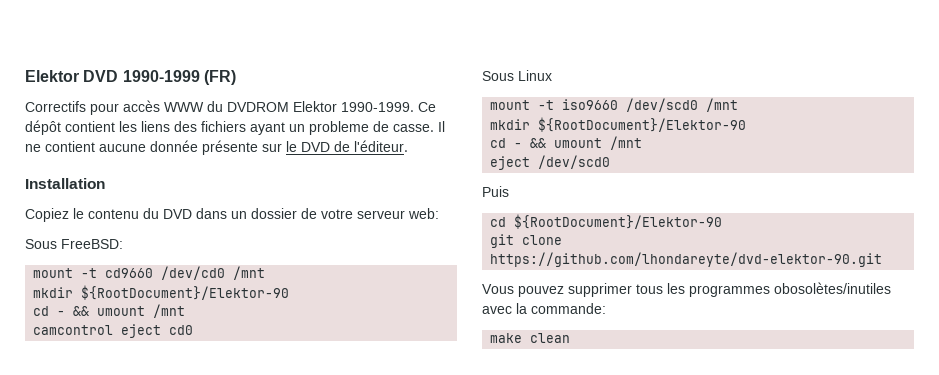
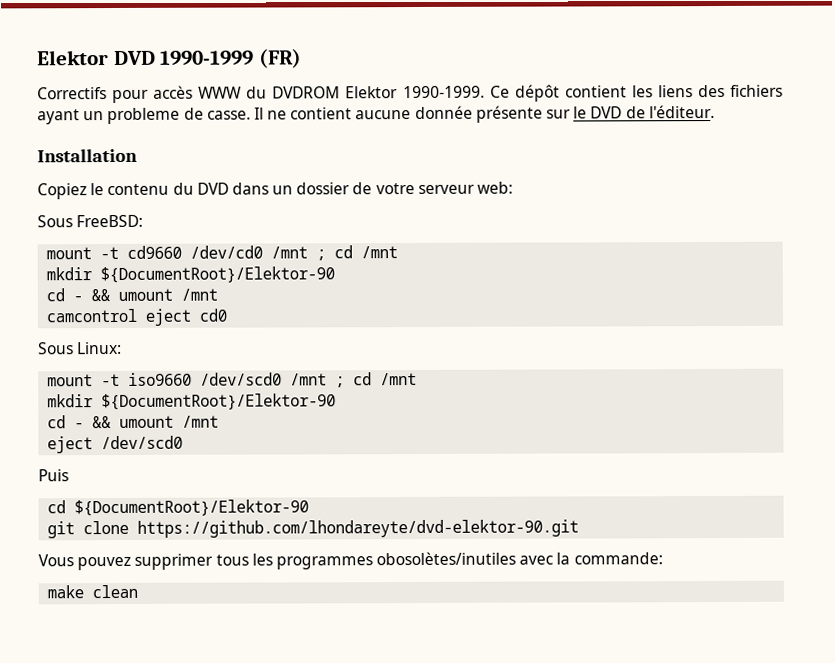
- mount -t cd9660 /dev/cd0 /mnt
- mkdir ${RootDocument}/Elektor-90
+ mount -t cd9660 /dev/cd0 /mnt ; cd /mnt
+ mkdir ${DocumentRoot}/Elektor-90
- Sous Linux
+ Sous Linux:
- mount -t iso9660 /dev/scd0 /mnt
- mkdir ${RootDocument}/Elektor-90
+ mount -t iso9660 /dev/scd0 /mnt ; cd /mnt
+ mkdir ${DocumentRoot}/Elektor-90
- cd ${RootDocument}/Elektor-90
+ cd ${DocumentRoot}/Elektor-90

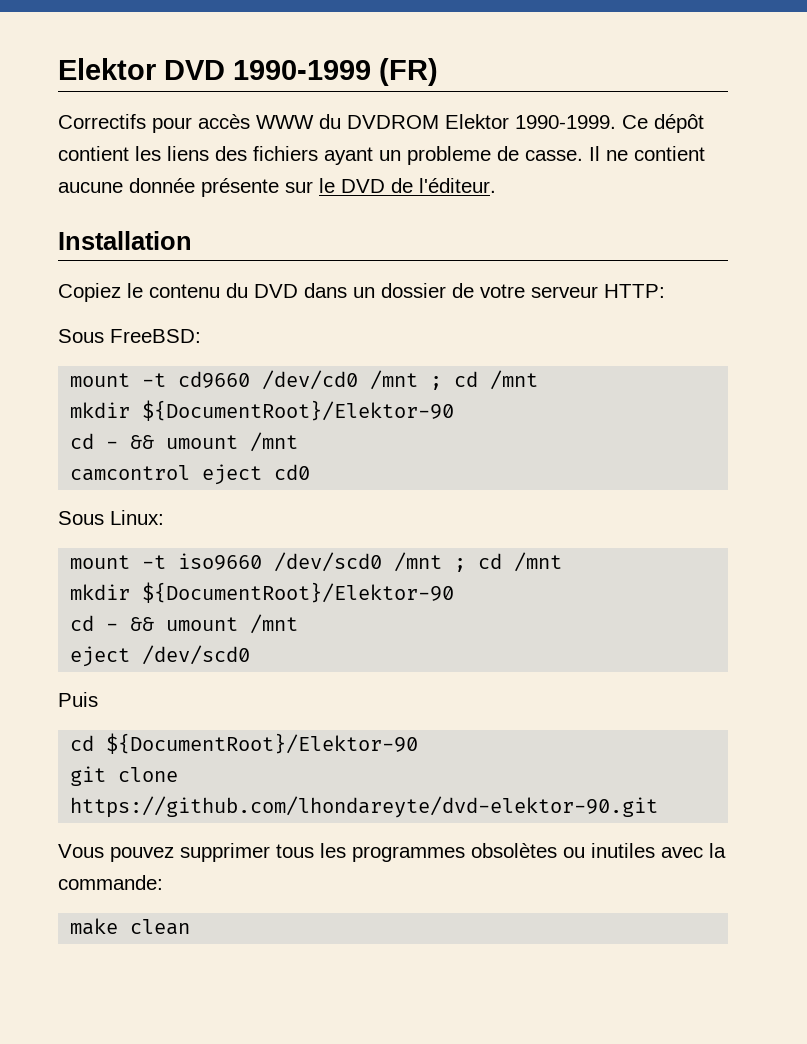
- Copiez le contenu du DVD dans un dossier de votre serveur web:
+ Copiez le contenu du DVD dans un dossier de votre serveur HTTP:
- Vous pouvez supprimer tous les programmes obosolètes/inutiles avec la commande:
+ Vous pouvez supprimer tous les programmes obsolètes ou inutiles avec la commande:

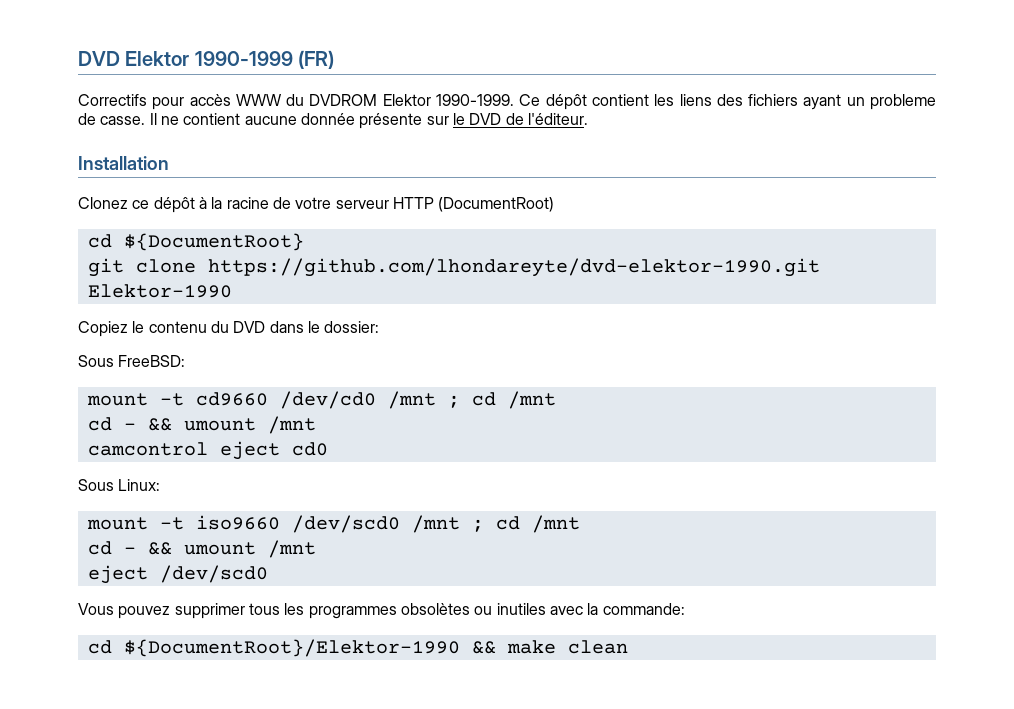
- Elektor DVD 1990-1999 (FR)
+ DVD Elektor 1990-1999 (FR)
+ Clonez ce dépôt à la racine de votre serveur HTTP (DocumentRoot)
+ cd ${DocumentRoot}
+ git clone https://github.com/lhondareyte/dvd-elektor-1990.git Elektor-1990
- Copiez le contenu du DVD dans un dossier de votre serveur HTTP:
+ Copiez le contenu du DVD dans le dossier:
  mount -t cd9660 /dev/cd0 /mnt ; cd /mnt
- mkdir ${DocumentRoot}/Elektor-90
  mount -t iso9660 /dev/scd0 /mnt ; cd /mnt
- mkdir ${DocumentRoot}/Elektor-90
- Puis
- cd ${DocumentRoot}/Elektor-90
- git clone https://github.com/lhondareyte/dvd-elektor-90.git
- make clean
+ cd ${DocumentRoot}/Elektor-1990 && make clean

